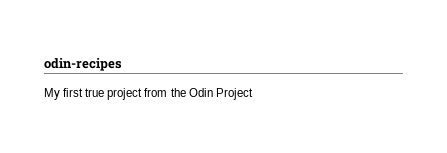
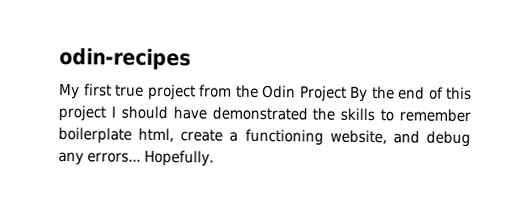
- My first true project from the Odin Project
+ My first true project from the Odin Project By the end of this project I should have demonstrated the skills to remember boilerplate html, create a functioning website, and debug any errors... Hopefully.

